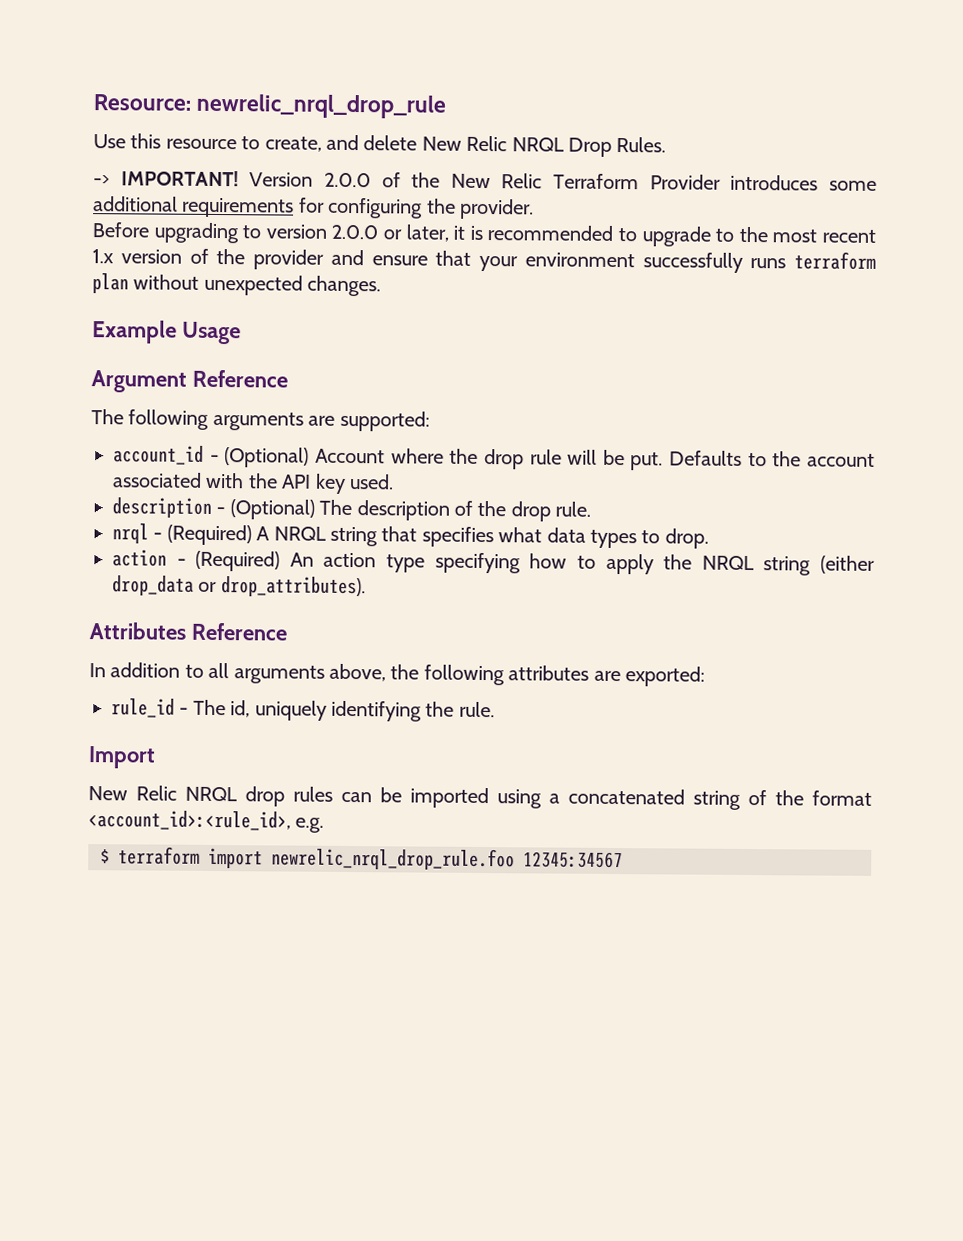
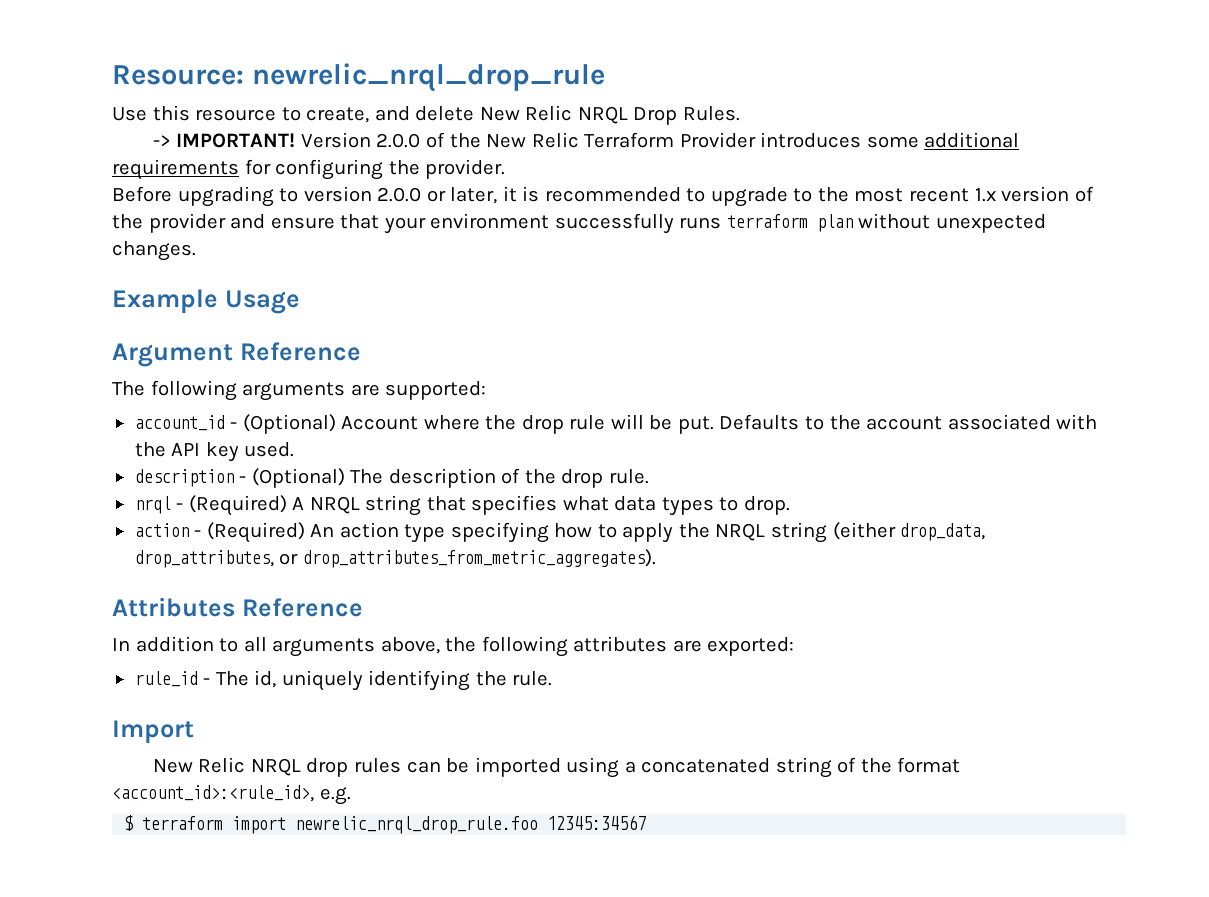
- action - (Required) An action type specifying how to apply the NRQL string (either drop_data or drop_attributes).
+ action - (Required) An action type specifying how to apply the NRQL string (either drop_data, drop_attributes, or drop_attributes_from_metric_aggregates).

